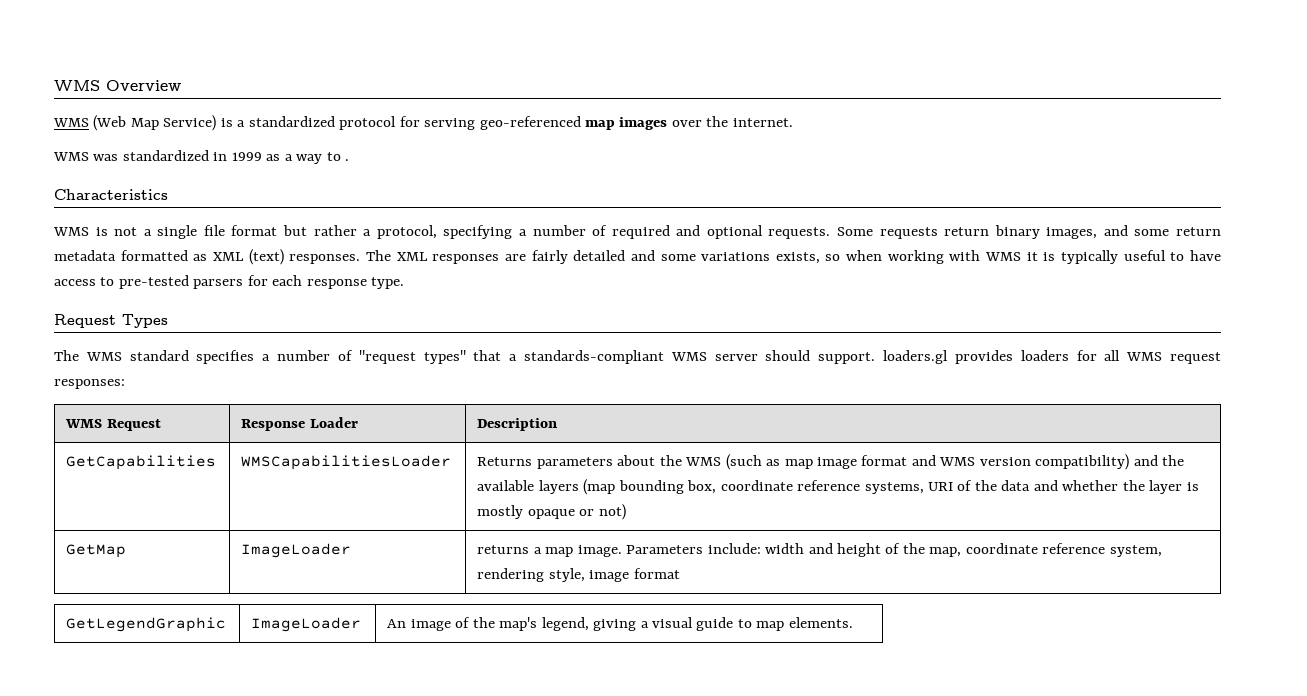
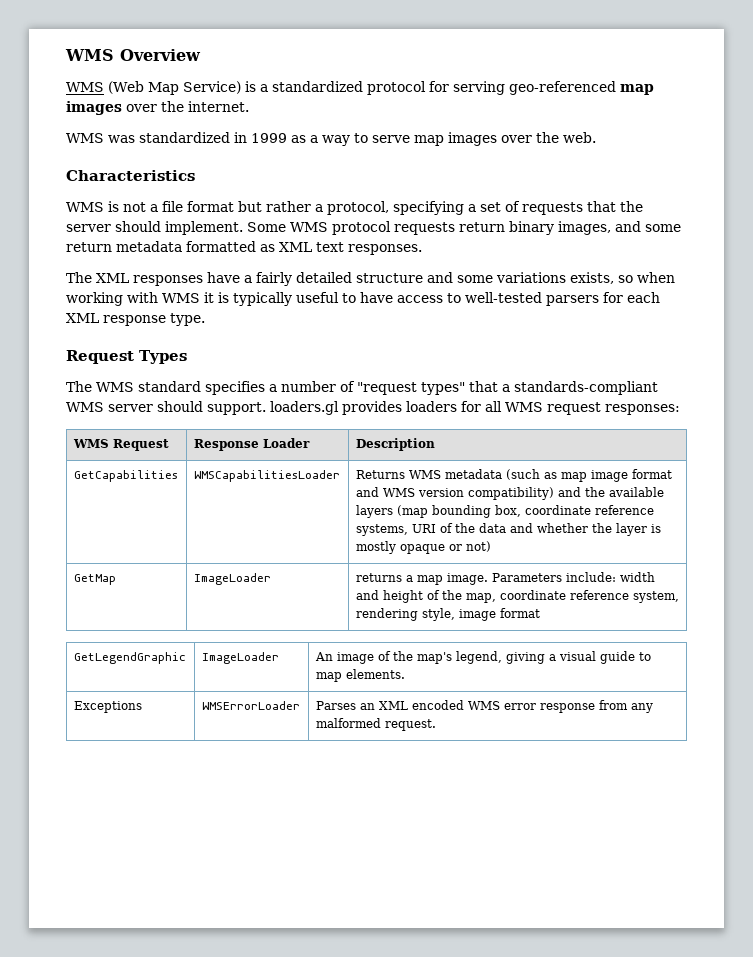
- WMS was standardized in 1999 as a way to .
+ WMS was standardized in 1999 as a way to serve map images over the web.
- WMS is not a single file format but rather a protocol, specifying a number of required and optional requests. Some requests return binary images, and some return metadata formatted as XML (text) responses. The XML responses are fairly detailed and some variations exists, so when working with WMS it is typically useful to have access to pre-tested parsers for each response type.
+ WMS is not a file format but rather a protocol, specifying a set of requests that the server should implement. Some WMS protocol requests return binary images, and some return metadata formatted as XML text responses.
+ The XML responses have a fairly detailed structure and some variations exists, so when working with WMS it is typically useful to have access to well-tested parsers for each XML response type.
- GetCapabilities | WMSCapabilitiesLoader | Returns parameters about the WMS (such as map image format and WMS version compatibility) and the available layers (map bounding box, coordinate reference systems, URI of the data and whether the layer is mostly opaque or not)
+ GetCapabilities | WMSCapabilitiesLoader | Returns WMS metadata (such as map image format and WMS version compatibility) and the available layers (map bounding box, coordinate reference systems, URI of the data and whether the layer is mostly opaque or not)
+ Exceptions | WMSErrorLoader | Parses an XML encoded WMS error response from any malformed request.

